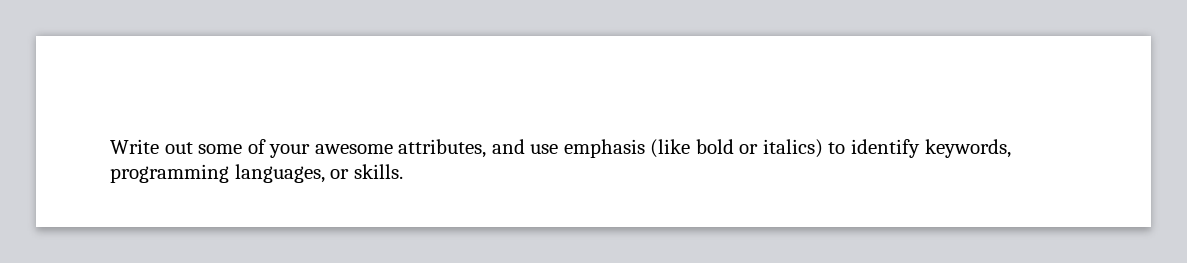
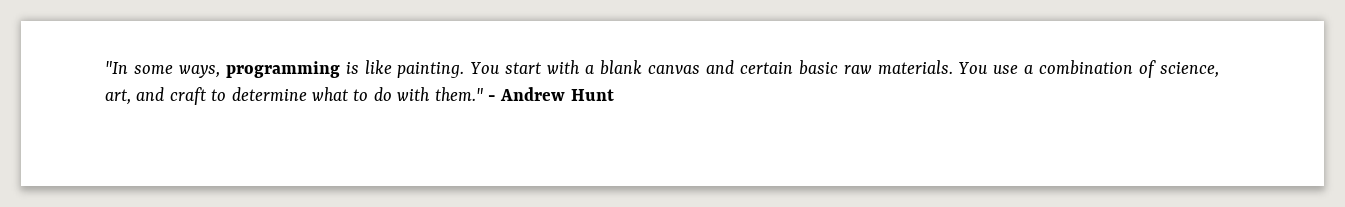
- Write out some of your awesome attributes, and use emphasis (like bold or italics) to identify keywords, programming languages, or skills.
+ "In some ways, programming is like painting. You start with a blank canvas and certain basic raw materials. You use a combination of science, art, and craft to determine what to do with them." - Andrew Hunt

